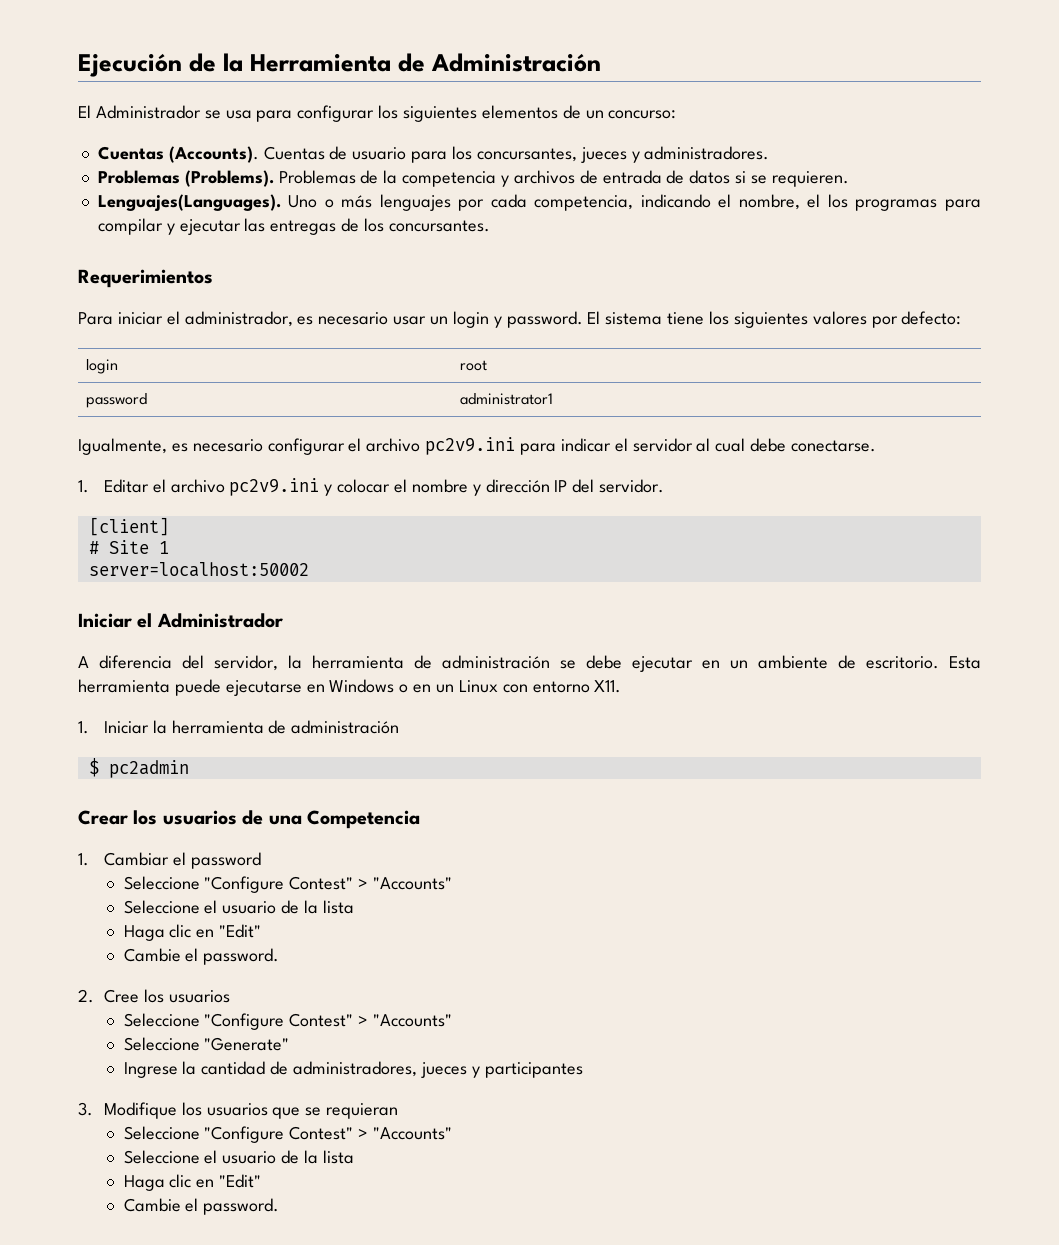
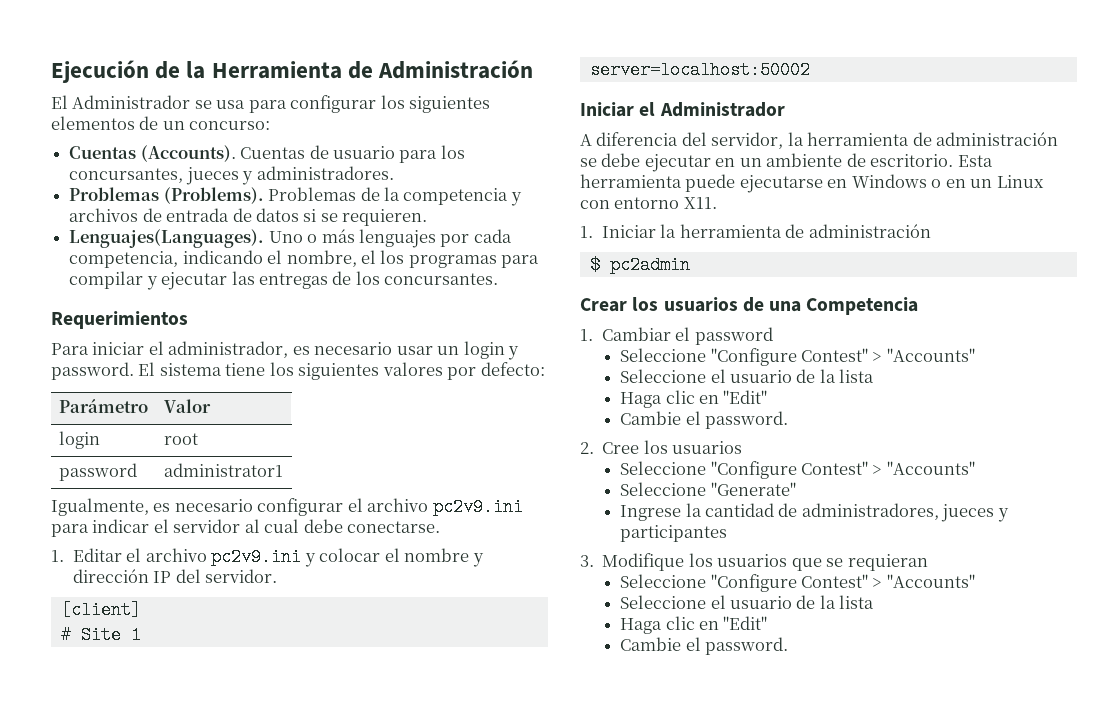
+ Parámetro | Valor

